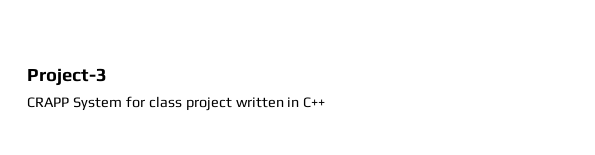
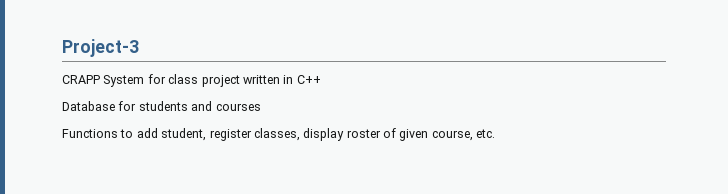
+ Database for students and courses
+ Functions to add student, register classes, display roster of given course, etc.

